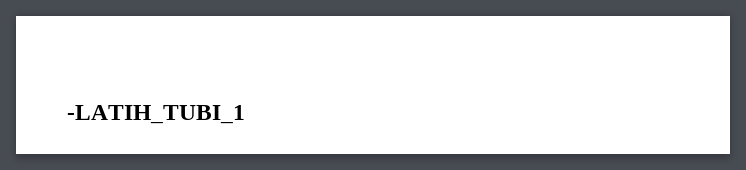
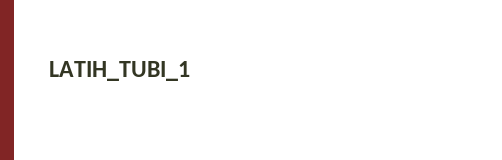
- -LATIH_TUBI_1
+ LATIH_TUBI_1

